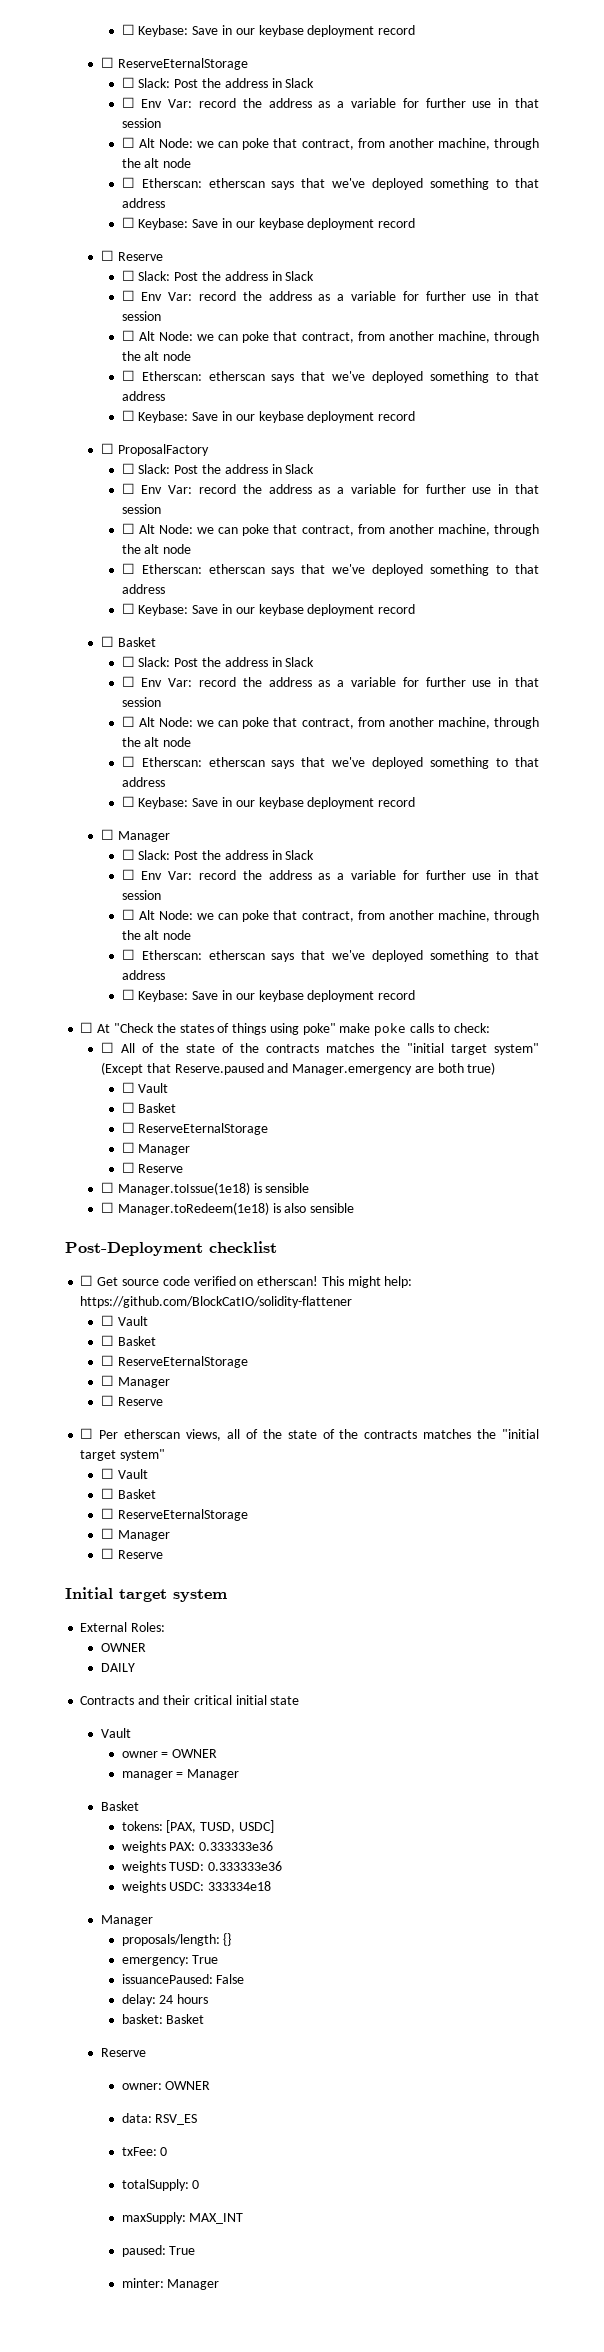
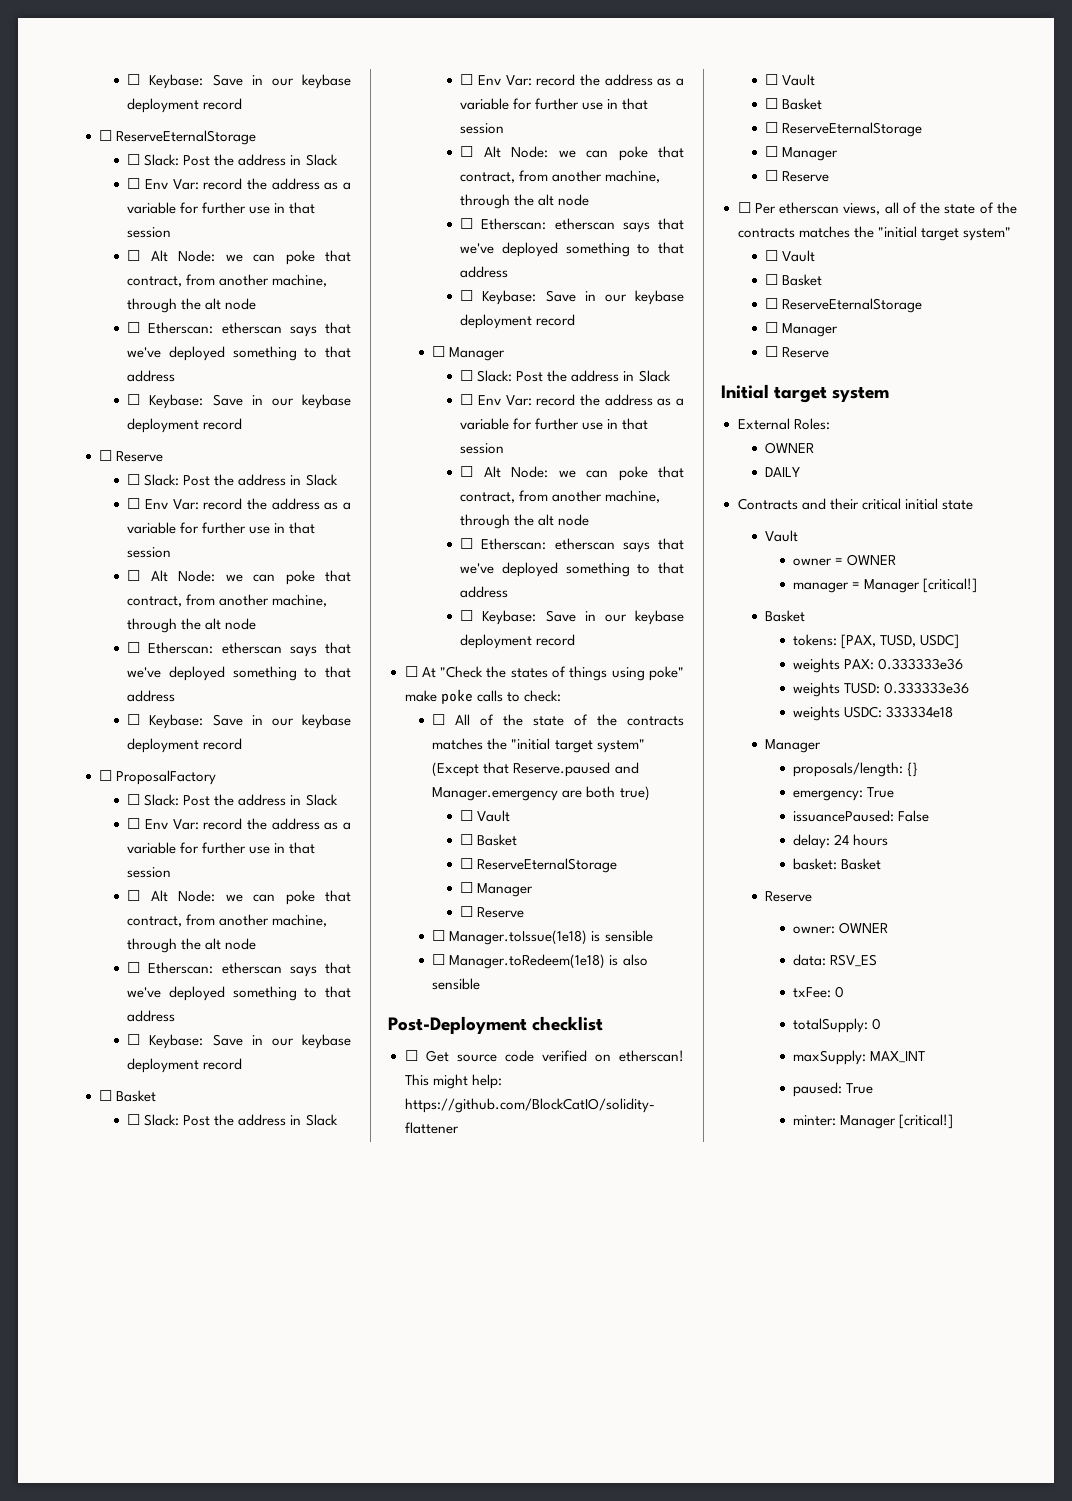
- manager = Manager
+ manager = Manager [critical!]
- minter: Manager
+ minter: Manager [critical!]

